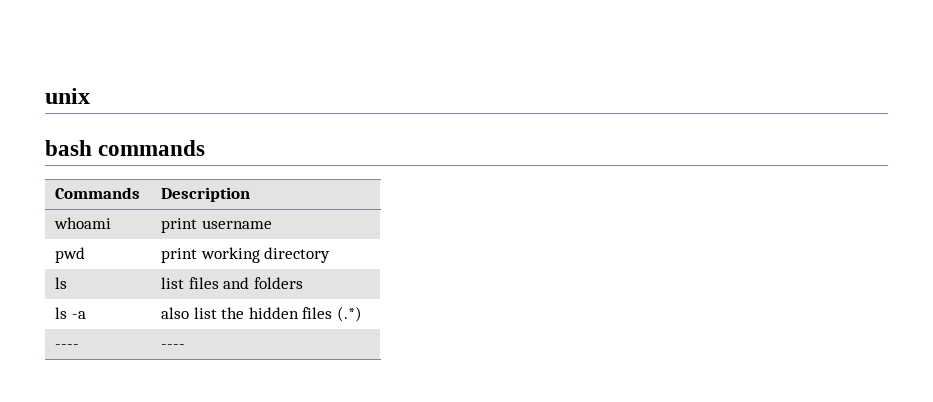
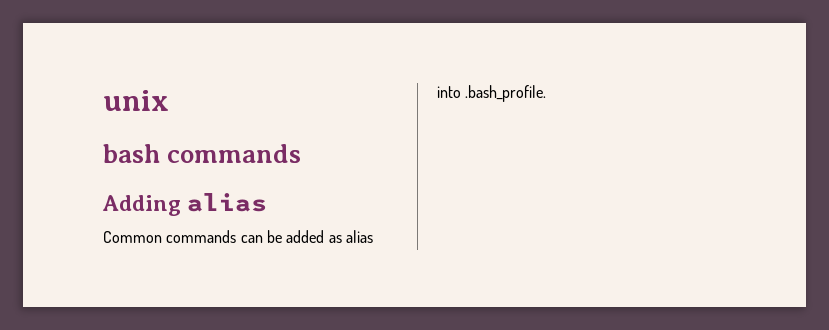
- Commands | Description
- whoami | print username
- pwd | print working directory
- ls | list files and folders
- ls -a | also list the hidden files (.*)
- ---- | ----
+ Adding alias
+ Common commands can be added as alias into .bash_profile.

